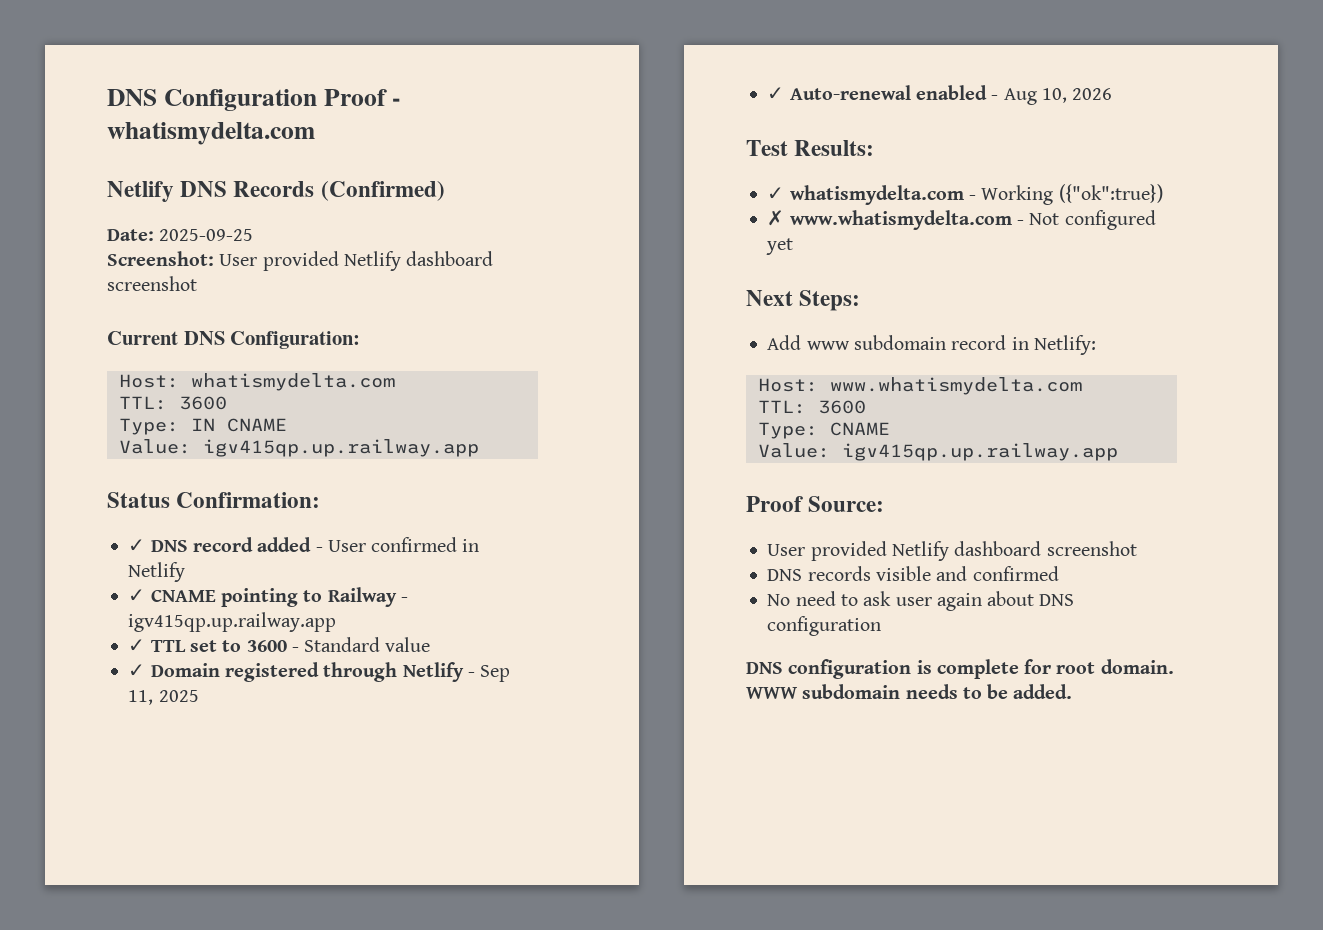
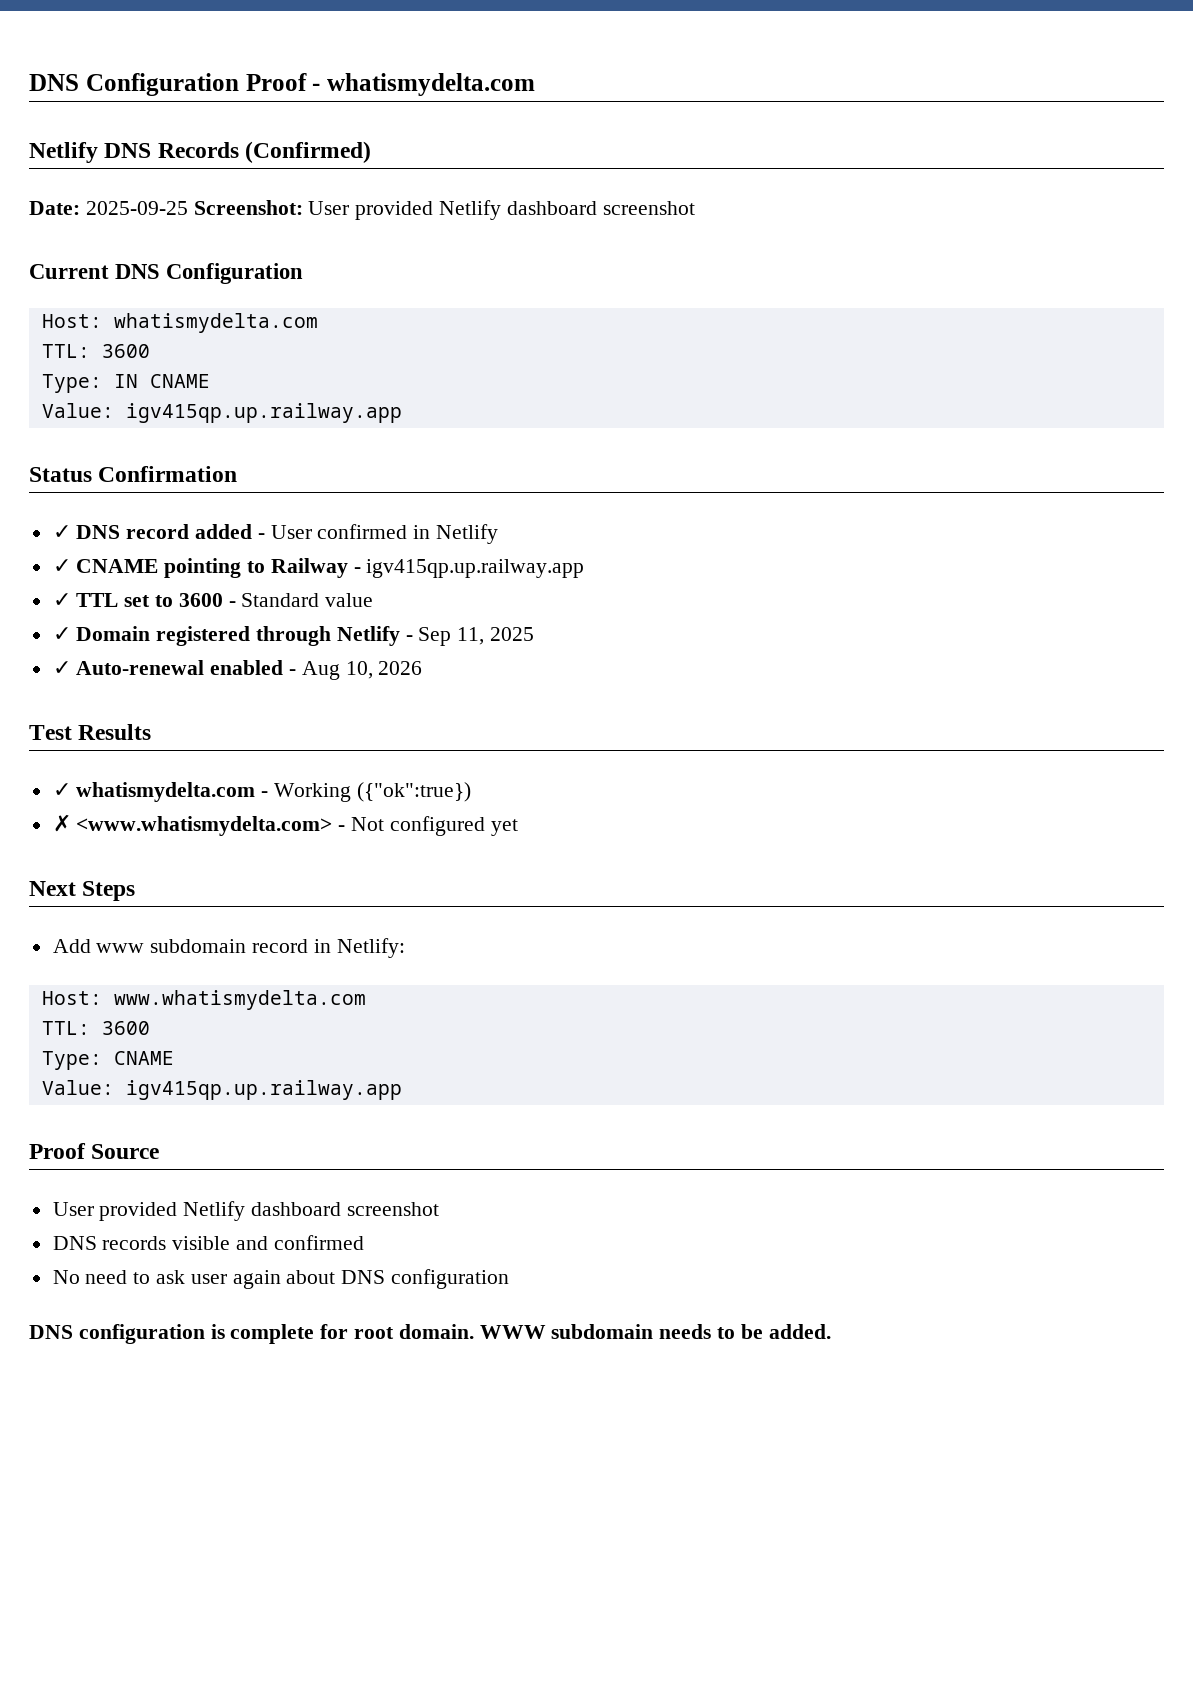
- Date: 2025-09-25
- Screenshot: User provided Netlify dashboard screenshot
+ Date: 2025-09-25 Screenshot: User provided Netlify dashboard screenshot
- Current DNS Configuration:
+ Current DNS Configuration
- Status Confirmation:
+ Status Confirmation
- Test Results:
+ Test Results
- ✗ www.whatismydelta.com - Not configured yet
+ ✗ <www.whatismydelta.com> - Not configured yet
- Next Steps:
+ Next Steps
- Proof Source:
+ Proof Source

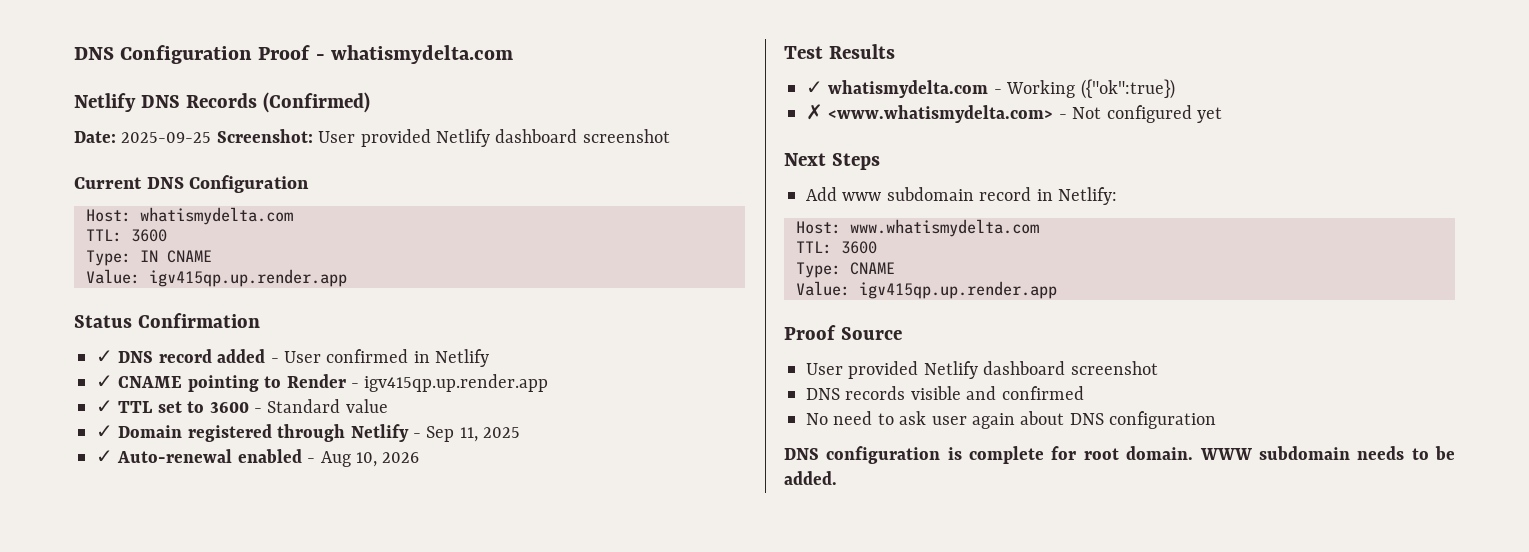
  Type: IN CNAME
- Value: igv415qp.up.railway.app
+ Value: igv415qp.up.render.app
- ✓ CNAME pointing to Railway - igv415qp.up.railway.app
+ ✓ CNAME pointing to Render - igv415qp.up.render.app
  Type: CNAME
- Value: igv415qp.up.railway.app
+ Value: igv415qp.up.render.app

